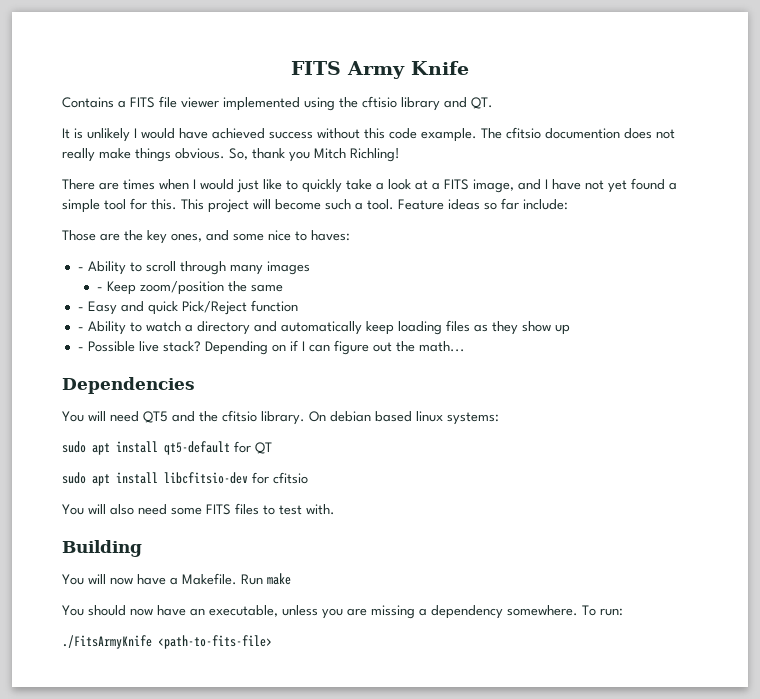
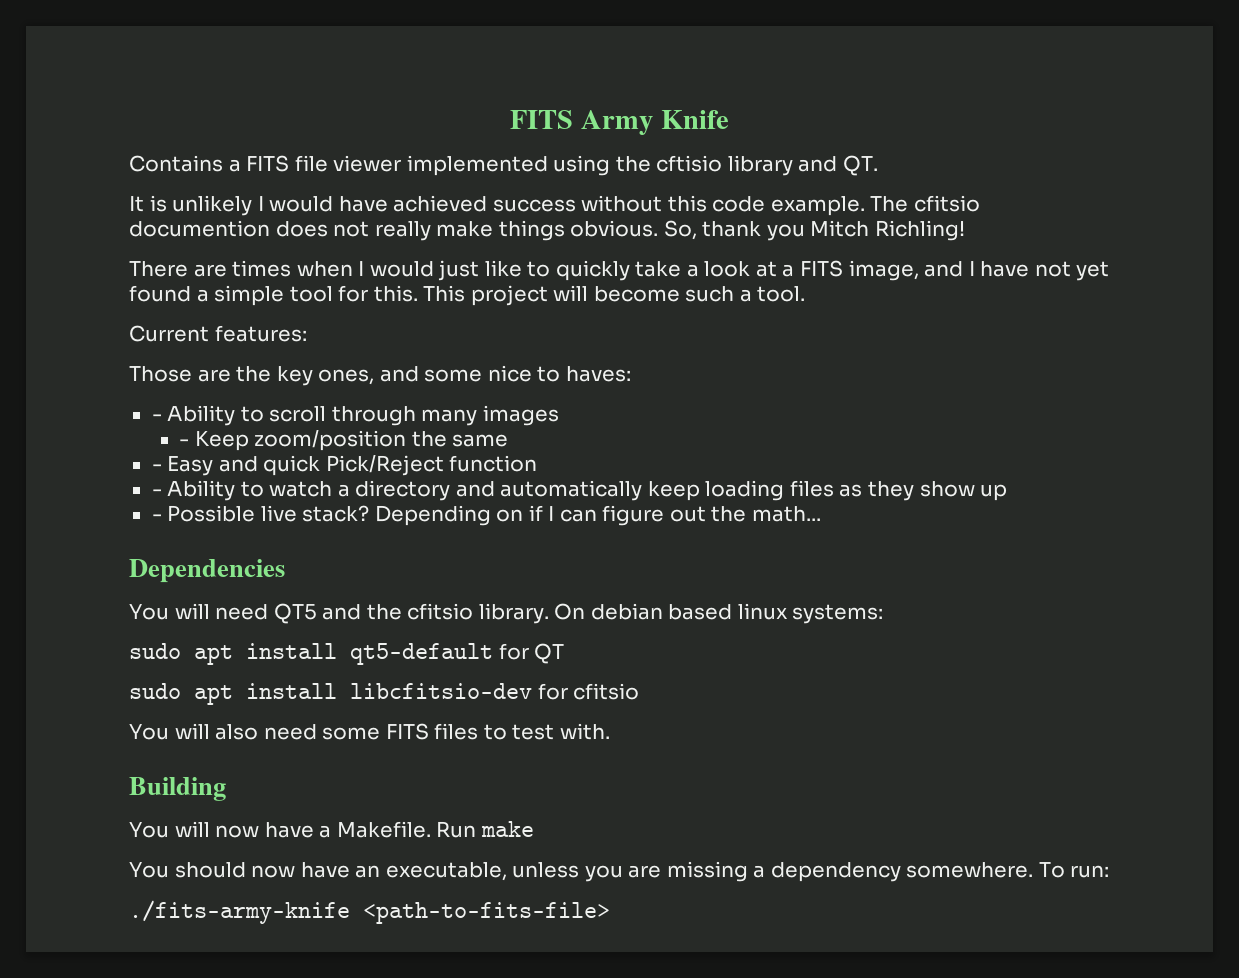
- This project will become such a tool. Feature ideas so far include:
+ This project will become such a tool.
+ Current features:
- ./FitsArmyKnife <path-to-fits-file>
+ ./fits-army-knife <path-to-fits-file>

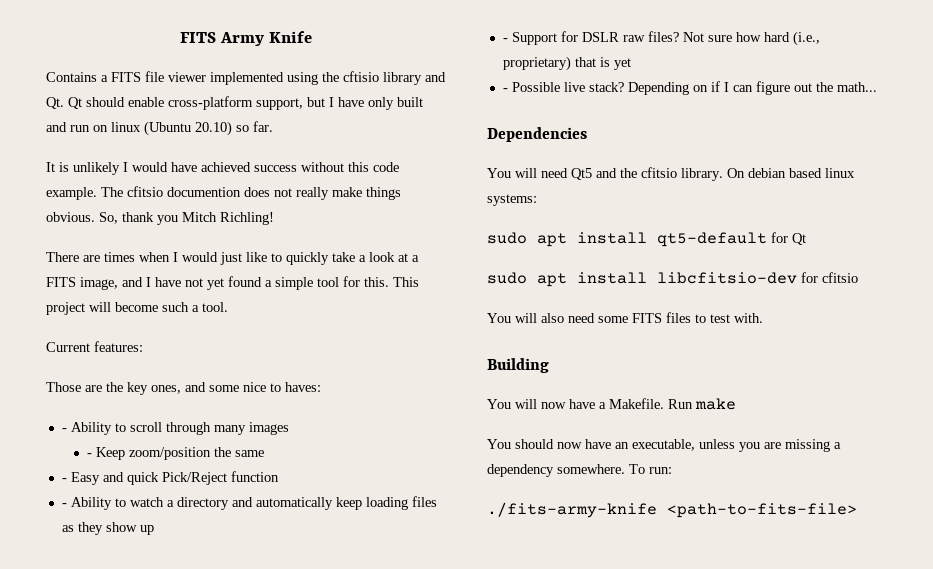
- Contains a FITS file viewer implemented using the cftisio library and QT.
+ Contains a FITS file viewer implemented using the cftisio library and Qt. Qt should enable cross-platform support, but I have only built and run on linux (Ubuntu 20.10) so far.
+ - Support for DSLR raw files? Not sure how hard (i.e., proprietary) that is yet
- You will need QT5 and the cfitsio library.
+ You will need Qt5 and the cfitsio library.
- sudo apt install qt5-default for QT
+ sudo apt install qt5-default for Qt

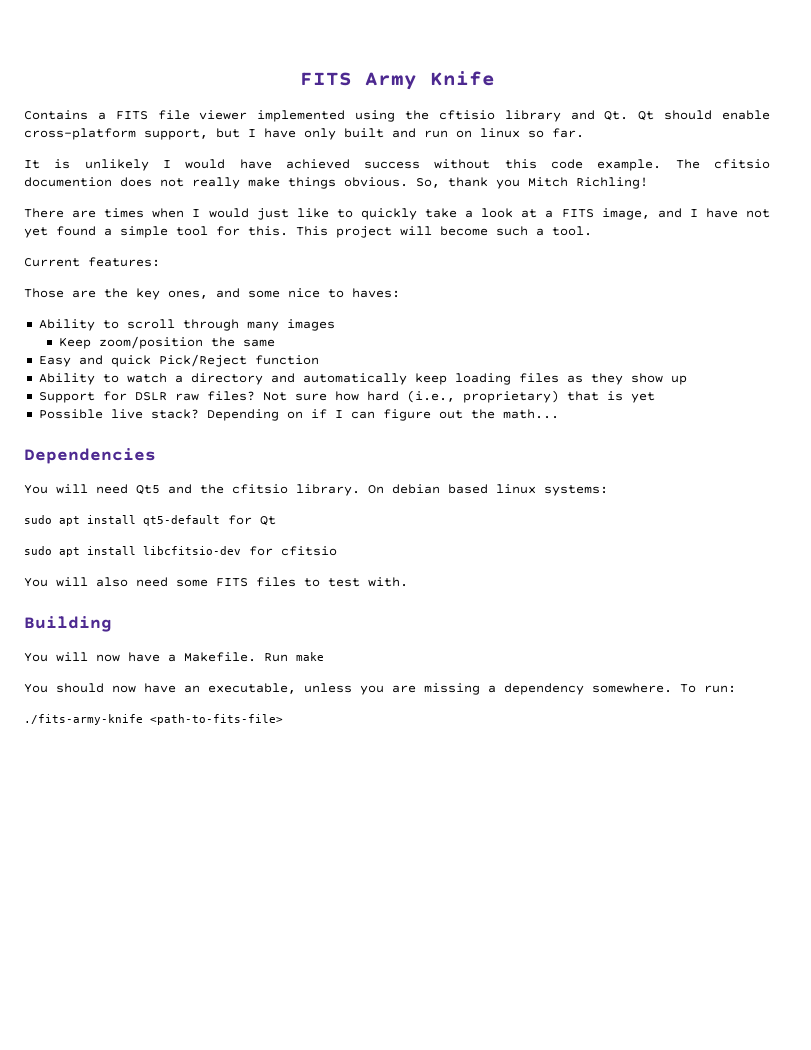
- Contains a FITS file viewer implemented using the cftisio library and Qt. Qt should enable cross-platform support, but I have only built and run on linux (Ubuntu 20.10) so far.
+ Contains a FITS file viewer implemented using the cftisio library and Qt. Qt should enable cross-platform support, but I have only built and run on linux so far.
- - Ability to scroll through many images
+ Ability to scroll through many images
- - Keep zoom/position the same
+ Keep zoom/position the same
- - Easy and quick Pick/Reject function
+ Easy and quick Pick/Reject function
- - Ability to watch a directory and automatically keep loading files as they show up
+ Ability to watch a directory and automatically keep loading files as they show up
- - Support for DSLR raw files?
+ Support for DSLR raw files?
- - Possible live stack?
+ Possible live stack?

